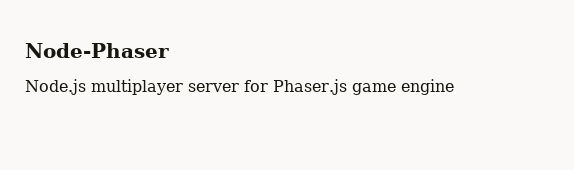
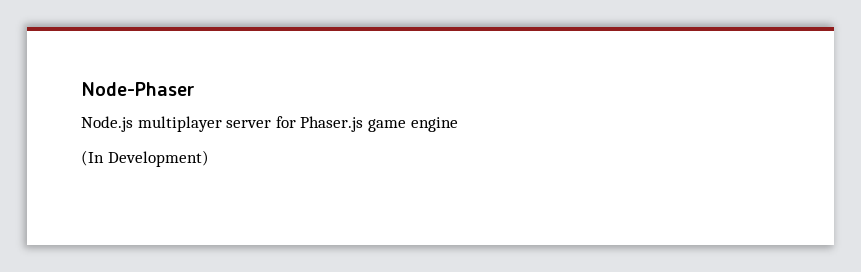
+ (In Development)

